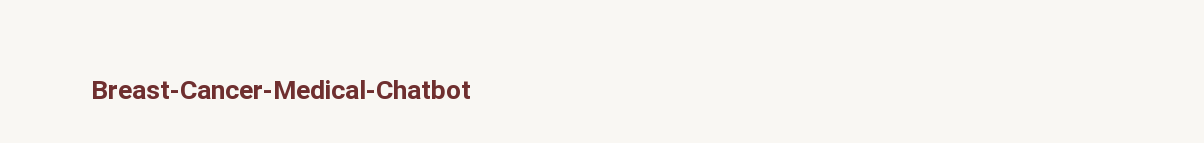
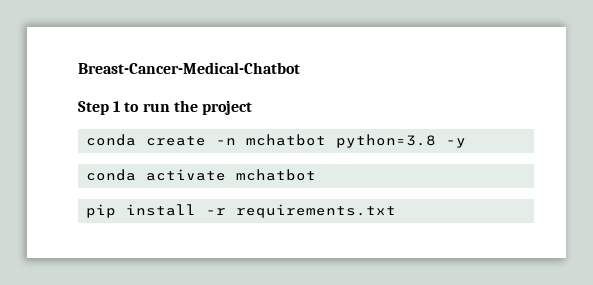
+ Step 1 to run the project
+ conda create -n mchatbot python=3.8 -y
+ conda activate mchatbot
+ pip install -r requirements.txt

